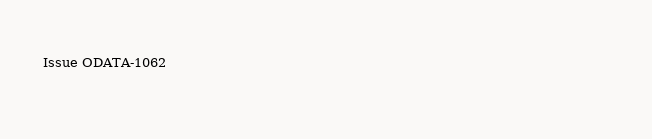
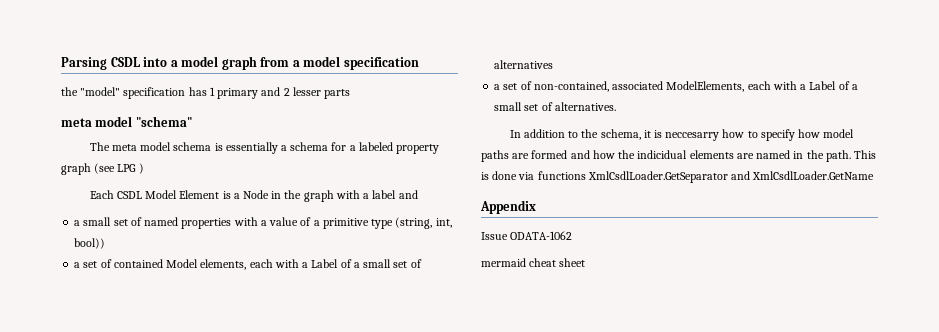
+ Parsing CSDL into a model graph from a model specification
+ the "model" specification has 1 primary and 2 lesser parts
+ meta model "schema"
+ The meta model schema is essentially a schema for a labeled property graph (see LPG )
+ Each CSDL Model Element is a Node in the graph with a label and
+ a small set of named properties with a value of a primitive type (string, int, bool))
+ a set of contained Model elements, each with a Label of a small set of alternatives
+ a set of non-contained, associated ModelElements, each with a Label of a small set of alternatives.
+ In addition to the schema, it is neccesarry how to specify how model paths are formed and how the indicidual elements are named in the path. This is done via functions XmlCsdlLoader.GetSeparator and XmlCsdlLoader.GetName
+ Appendix
+ mermaid cheat sheet

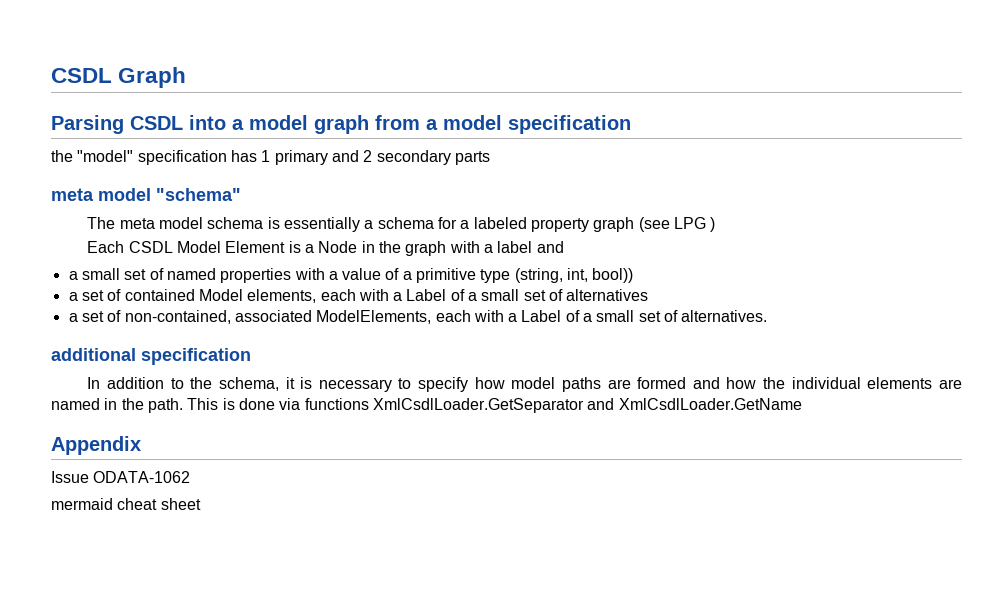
+ CSDL Graph
- the "model" specification has 1 primary and 2 lesser parts
+ the "model" specification has 1 primary and 2 secondary parts
+ additional specification
- In addition to the schema, it is neccesarry how to specify how model paths are formed and how the indicidual elements are named in the path.
+ In addition to the schema, it is necessary to specify how model paths are formed and how the individual elements are named in the path.

